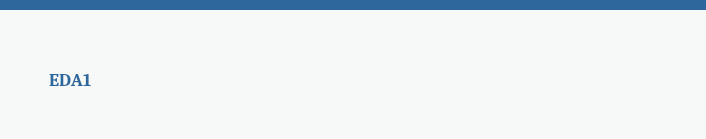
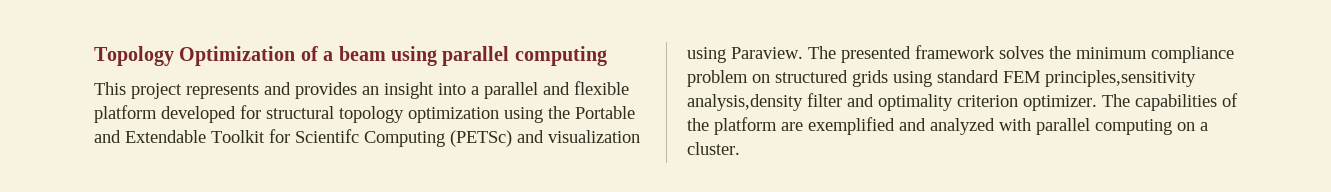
- EDA1
+ Topology Optimization of a beam using parallel computing
+ This project represents and provides an insight into a parallel and flexible platform developed for structural topology optimization using the Portable and Extendable Toolkit for Scientifc Computing (PETSc) and visualization using Paraview. The presented framework solves the minimum compliance problem on structured grids using standard FEM principles,sensitivity analysis,density filter and optimality criterion optimizer. The capabilities of the platform are exemplified and analyzed with parallel computing on a cluster.

